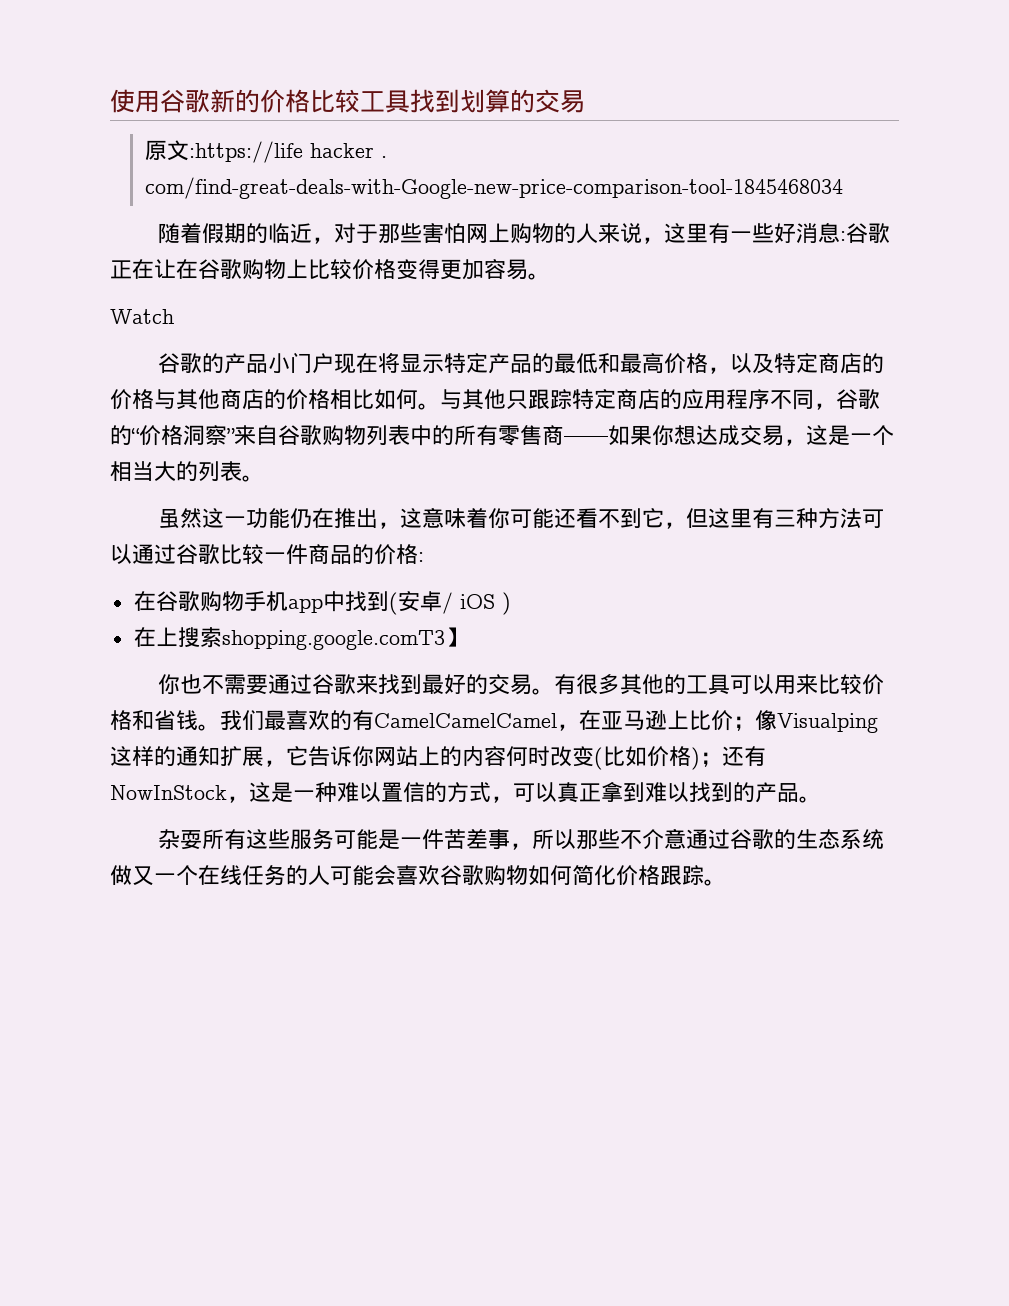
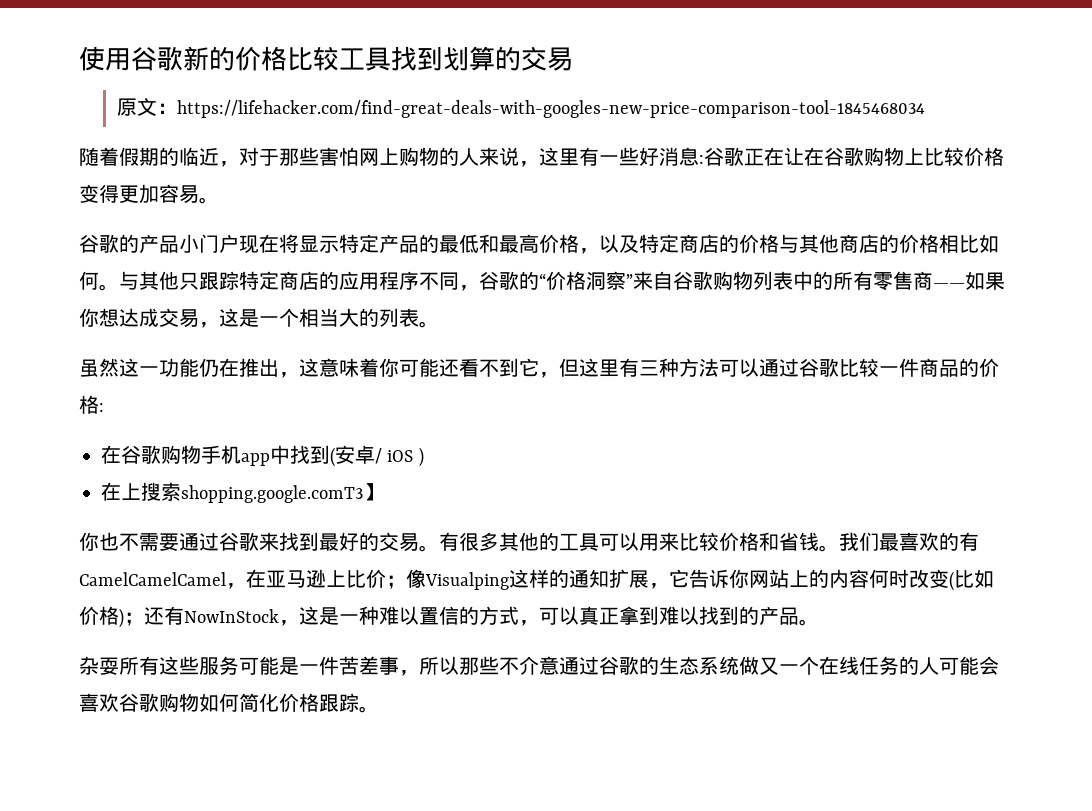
- 原文:https://life hacker . com/find-great-deals-with-Google-new-price-comparison-tool-1845468034
+ 原文：https://lifehacker.com/find-great-deals-with-googles-new-price-comparison-tool-1845468034
- Watch

